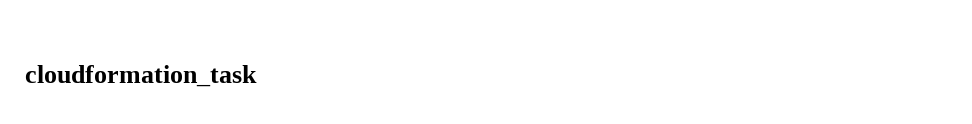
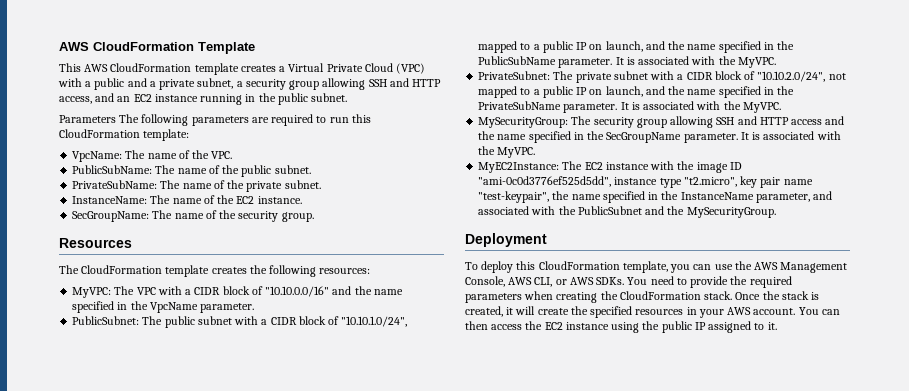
- cloudformation_task
+ AWS CloudFormation Template
+ This AWS CloudFormation template creates a Virtual Private Cloud (VPC) with a public and a private subnet, a security group allowing SSH and HTTP access, and an EC2 instance running in the public subnet.
+ Parameters The following parameters are required to run this CloudFormation template:
+ VpcName: The name of the VPC.
+ PublicSubName: The name of the public subnet.
+ PrivateSubName: The name of the private subnet.
+ InstanceName: The name of the EC2 instance.
+ SecGroupName: The name of the security group.
+ Resources
+ The CloudFormation template creates the following resources:
+ MyVPC: The VPC with a CIDR block of "10.10.0.0/16" and the name specified in the VpcName parameter.
+ PublicSubnet: The public subnet with a CIDR block of "10.10.1.0/24", mapped to a public IP on launch, and the name specified in the PublicSubName parameter. It is associated with the MyVPC.
+ PrivateSubnet: The private subnet with a CIDR block of "10.10.2.0/24", not mapped to a public IP on launch, and the name specified in the PrivateSubName parameter. It is associated with the MyVPC.
+ MySecurityGroup: The security group allowing SSH and HTTP access and the name specified in the SecGroupName parameter. It is associated with the MyVPC.
+ MyEC2Instance: The EC2 instance with the image ID "ami-0c0d3776ef525d5dd", instance type "t2.micro", key pair name "test-keypair", the name specified in the InstanceName parameter, and associated with the PublicSubnet and the MySecurityGroup.
+ Deployment
+ To deploy this CloudFormation template, you can use the AWS Management Console, AWS CLI, or AWS SDKs. You need to provide the required parameters when creating the CloudFormation stack. Once the stack is created, it will create the specified resources in your AWS account. You can then access the EC2 instance using the public IP assigned to it.

